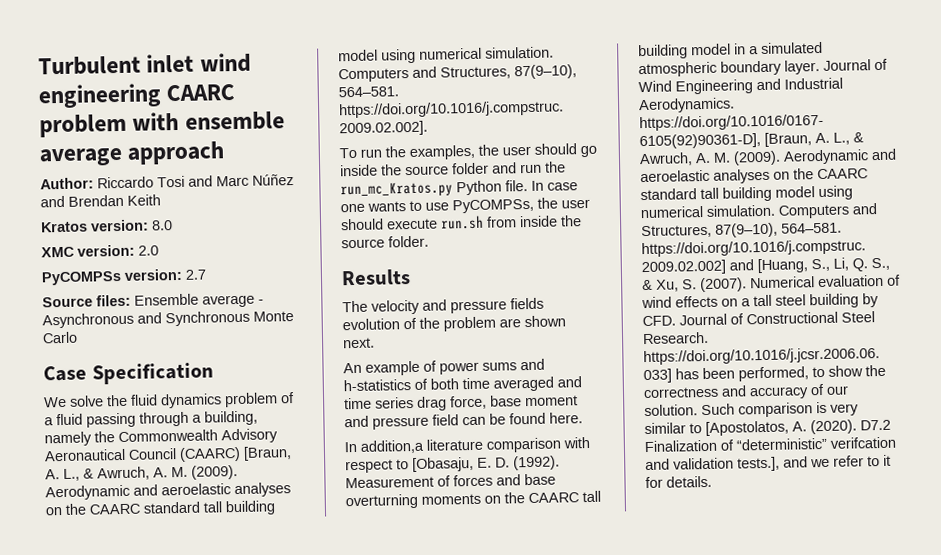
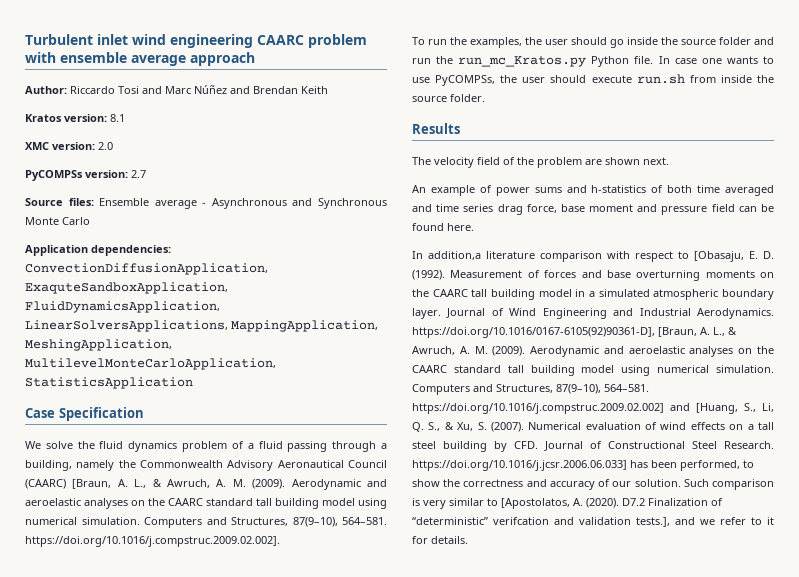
- Kratos version: 8.0
+ Kratos version: 8.1
+ Application dependencies: ConvectionDiffusionApplication, ExaquteSandboxApplication, FluidDynamicsApplication, LinearSolversApplications, MappingApplication, MeshingApplication, MultilevelMonteCarloApplication, StatisticsApplication
- The velocity and pressure fields evolution of the problem are shown next.
+ The velocity field of the problem are shown next.

